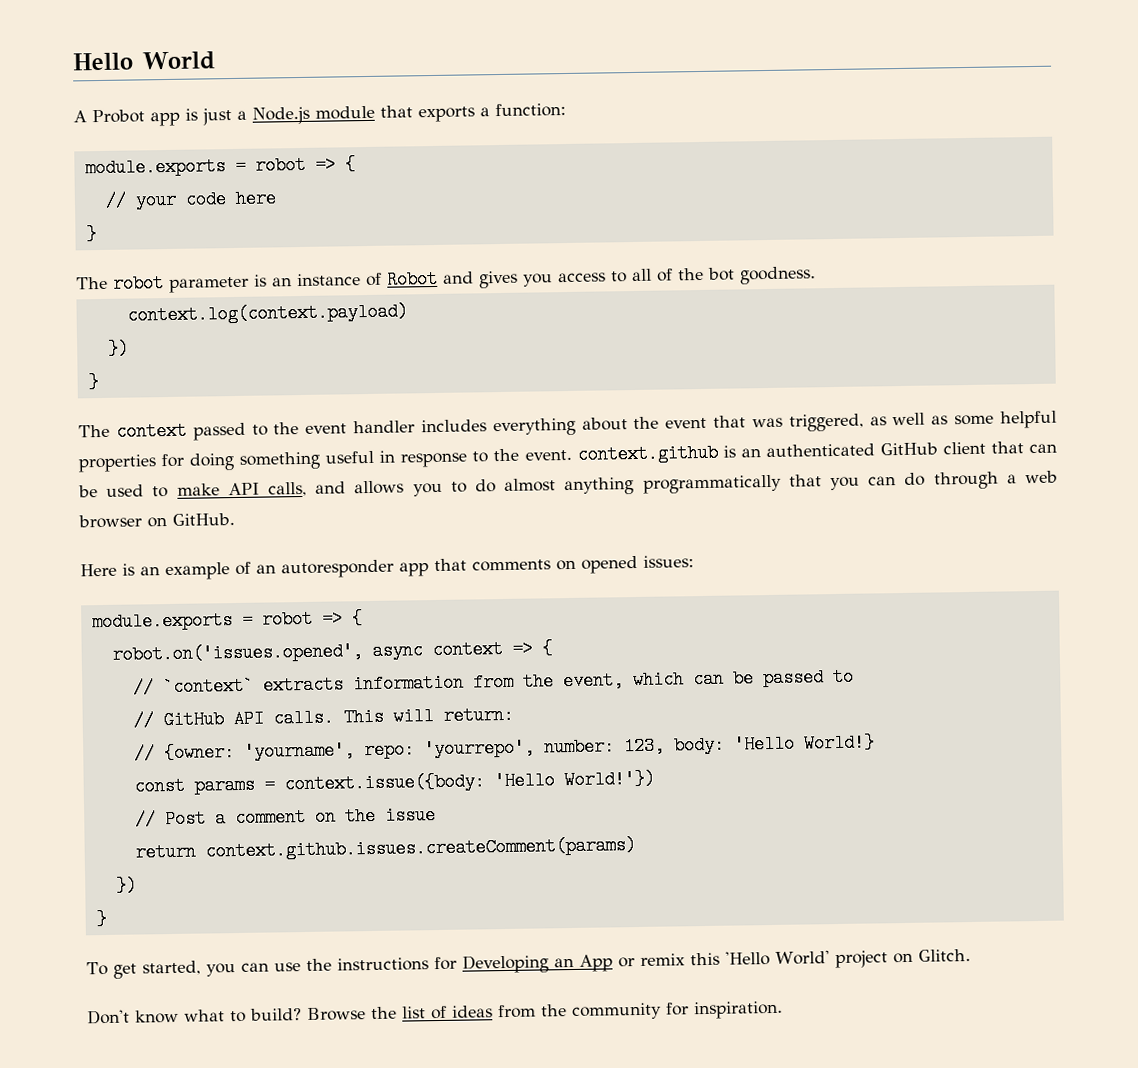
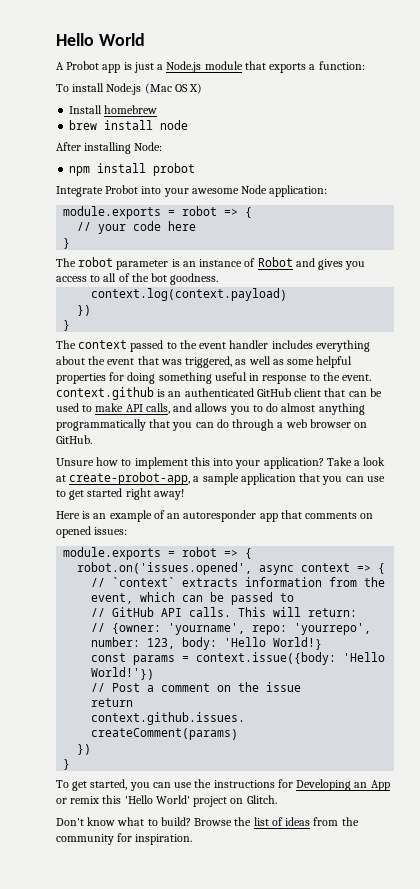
+ To install Node.js (Mac OS X)
+ Install homebrew
+ brew install node
+ After installing Node:
+ npm install probot
+ Integrate Probot into your awesome Node application:
+ Unsure how to implement this into your application? Take a look at create-probot-app, a sample application that you can use to get started right away!

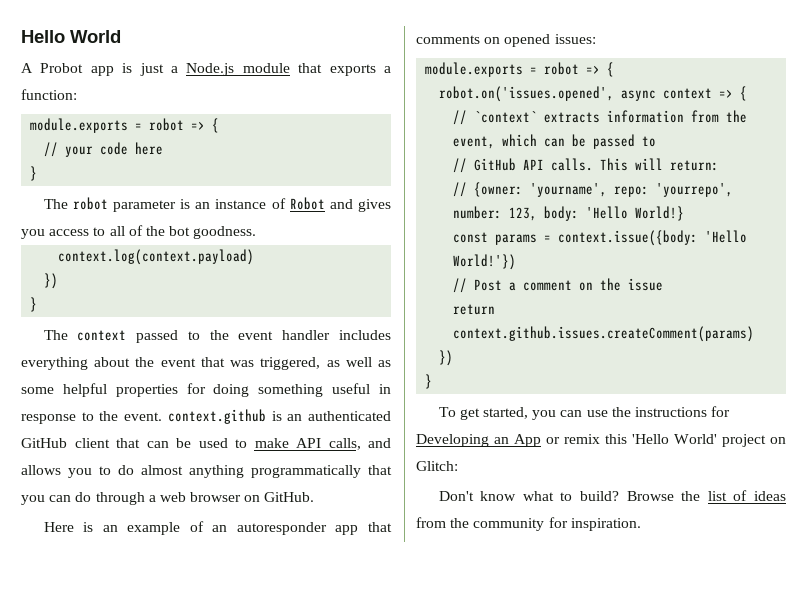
- To install Node.js (Mac OS X)
- Install homebrew
- brew install node
- After installing Node:
- npm install probot
- Integrate Probot into your awesome Node application:
- Unsure how to implement this into your application? Take a look at create-probot-app, a sample application that you can use to get started right away!
- To get started, you can use the instructions for Developing an App or remix this 'Hello World' project on Glitch.
+ To get started, you can use the instructions for Developing an App or remix this 'Hello World' project on Glitch:

